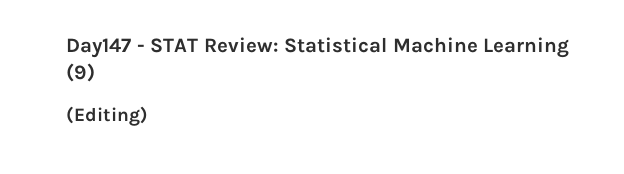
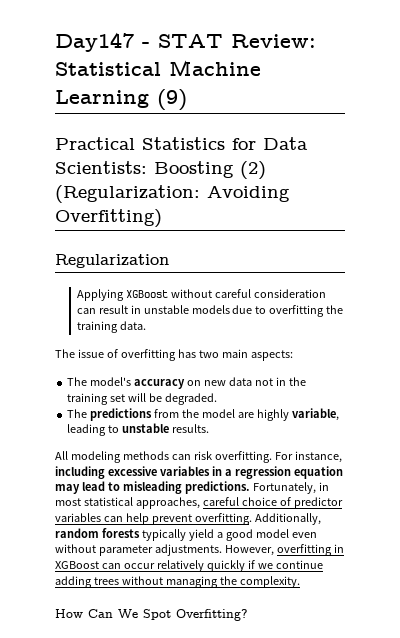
- (Editing)
+ Practical Statistics for Data Scientists: Boosting (2) (Regularization: Avoiding Overfitting)
+ Regularization
+ Applying XGBoost without careful consideration can result in unstable models due to overfitting the training data.
+ The issue of overfitting has two main aspects:
+ The model's accuracy on new data not in the training set will be degraded.
+ The predictions from the model are highly variable, leading to unstable results.
+ All modeling methods can risk overfitting. For instance, including excessive variables in a regression equation may lead to misleading predictions. Fortunately, in most statistical approaches, careful choice of predictor variables can help prevent overfitting. Additionally, random forests typically yield a good model even without parameter adjustments. However, overfitting in XGBoost can occur relatively quickly if we continue adding trees without managing the complexity.
+ How Can We Spot Overfitting?

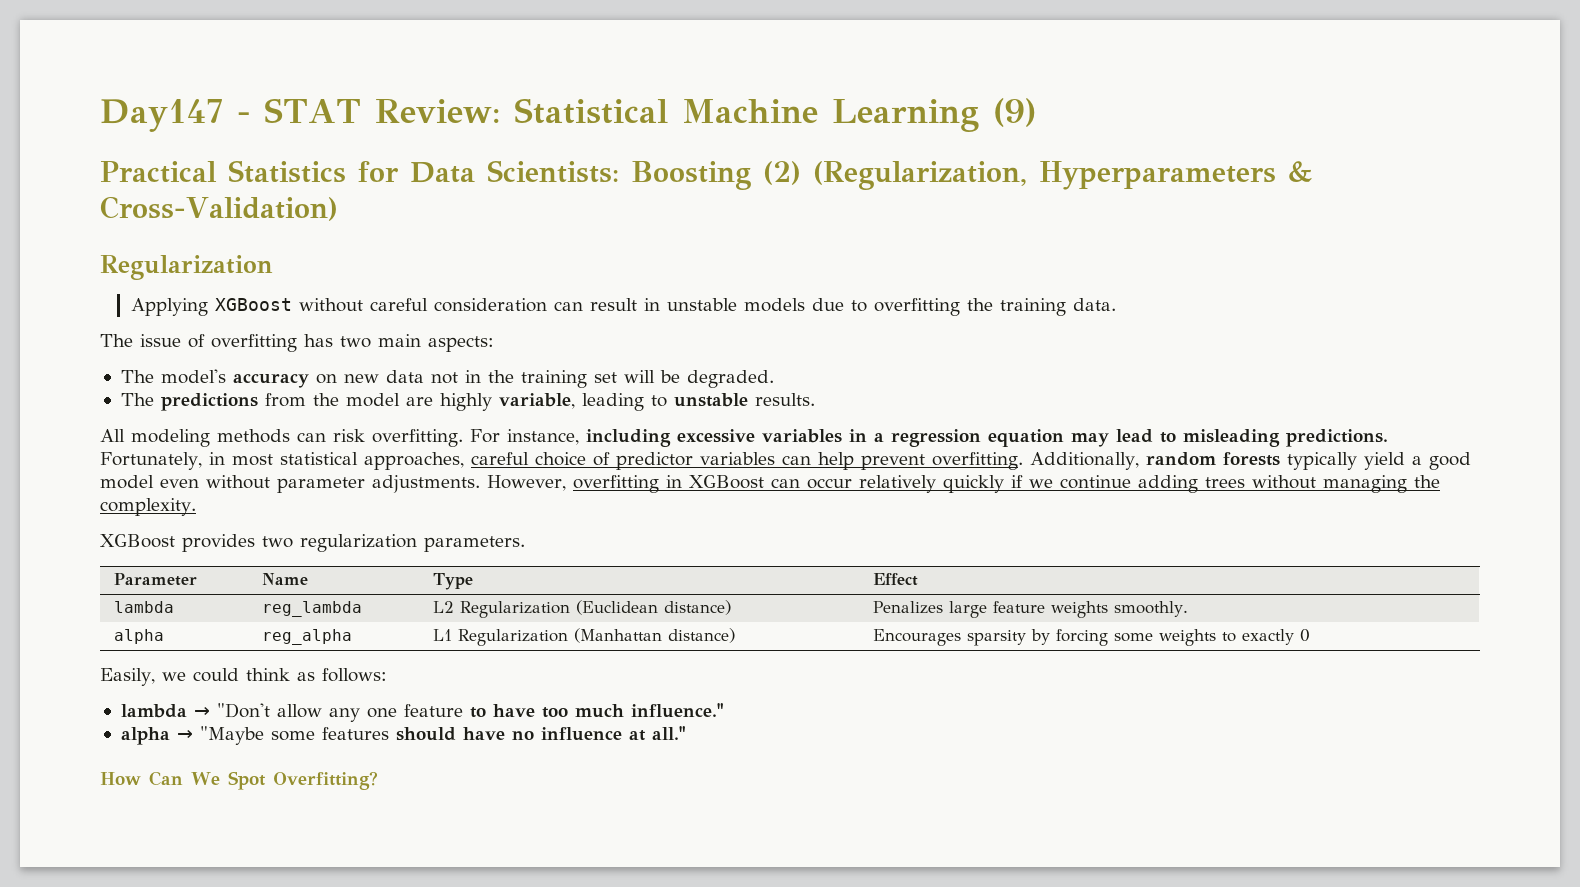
- Practical Statistics for Data Scientists: Boosting (2) (Regularization: Avoiding Overfitting)
+ Practical Statistics for Data Scientists: Boosting (2) (Regularization, Hyperparameters & Cross-Validation)
+ XGBoost provides two regularization parameters.
+ Parameter | Name | Type | Effect
+ lambda | reg_lambda | L2 Regularization (Euclidean distance) | Penalizes large feature weights smoothly.
+ alpha | reg_alpha | L1 Regularization (Manhattan distance) | Encourages sparsity by forcing some weights to exactly 0
+ Easily, we could think as follows:
+ lambda → "Don't allow any one feature to have too much influence."
+ alpha → "Maybe some features should have no influence at all."

